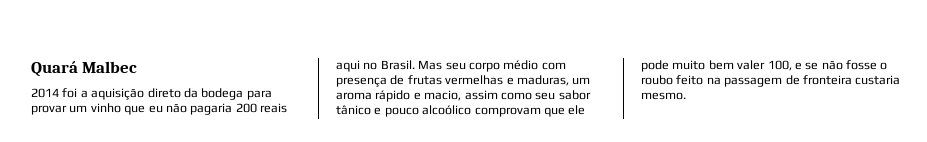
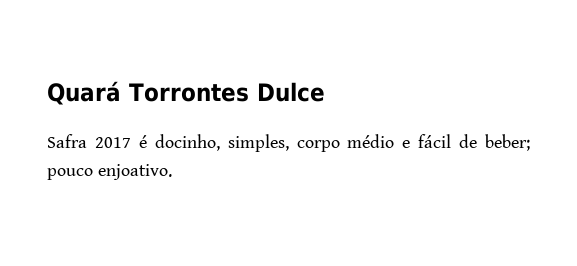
- Quará Malbec
- 2014 foi a aquisição direto da bodega para provar um vinho que eu não pagaria 200 reais aqui no Brasil. Mas seu corpo médio com presença de frutas vermelhas e maduras, um aroma rápido e macio, assim como seu sabor tânico e pouco alcoólico comprovam que ele pode muito bem valer 100, e se não fosse o roubo feito na passagem de fronteira custaria mesmo.
+ Quará Torrontes Dulce
+ Safra 2017 é docinho, simples, corpo médio e fácil de beber; pouco enjoativo.

